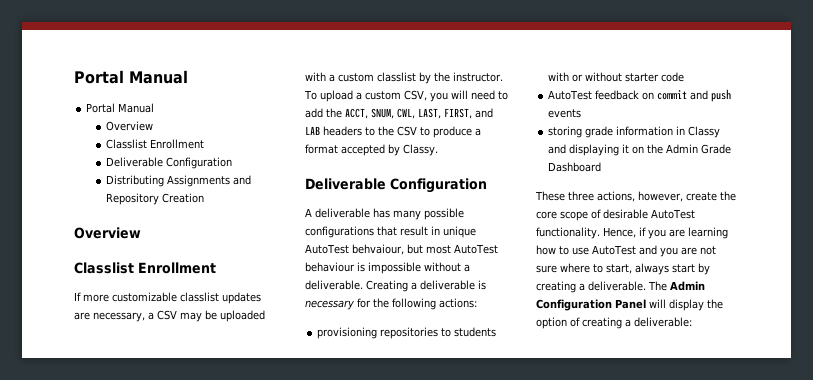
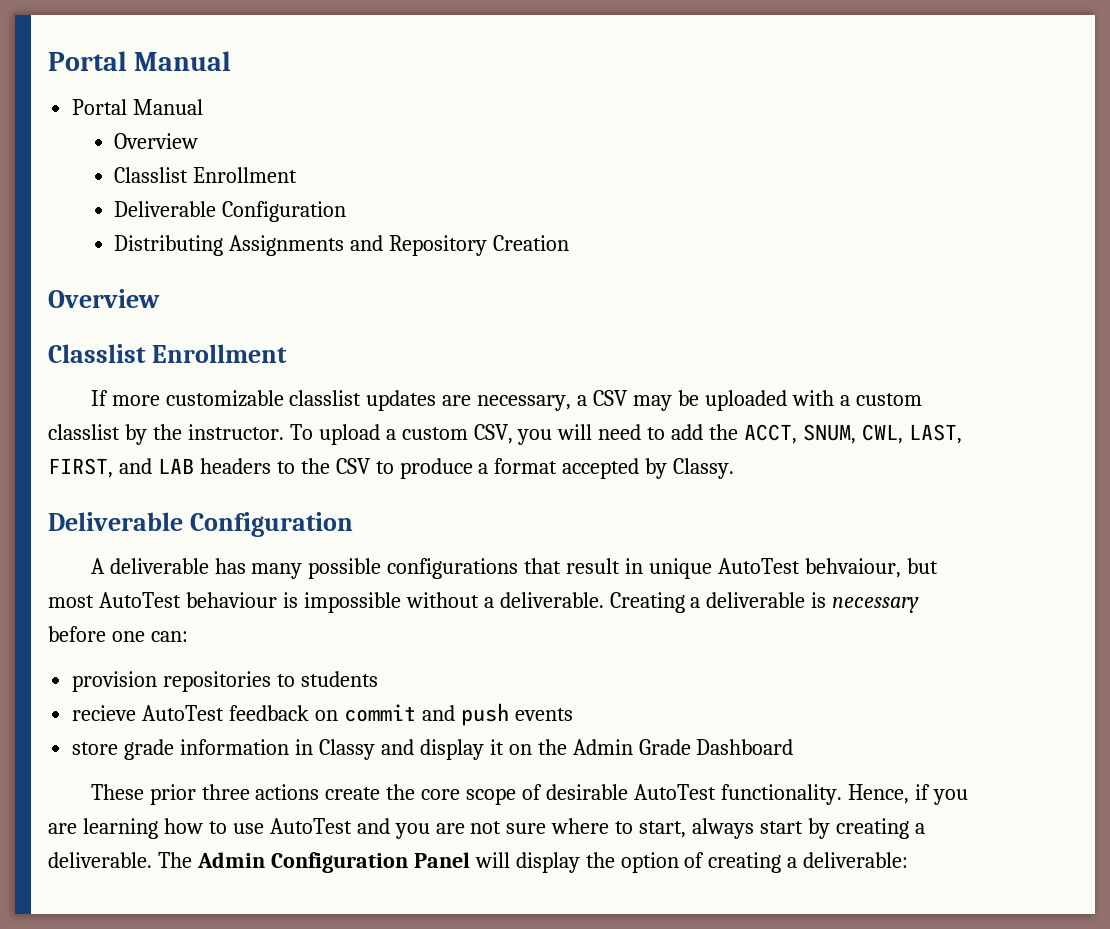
- Creating a deliverable is necessary for the following actions:
- provisioning repositories to students with or without starter code
- AutoTest feedback on commit and push events
+ Creating a deliverable is necessary before one can:
+ provision repositories to students
+ recieve AutoTest feedback on commit and push events
- storing grade information in Classy and displaying it on the Admin Grade Dashboard
+ store grade information in Classy and display it on the Admin Grade Dashboard
- These three actions, however, create the core scope of desirable AutoTest functionality.
+ These prior three actions create the core scope of desirable AutoTest functionality.

